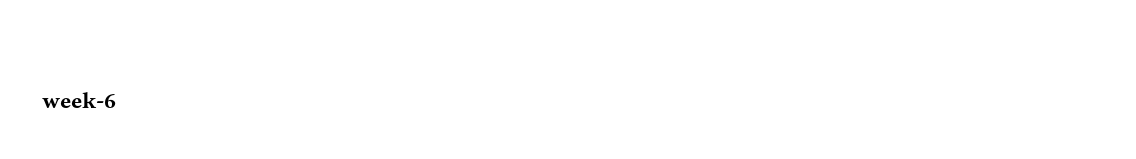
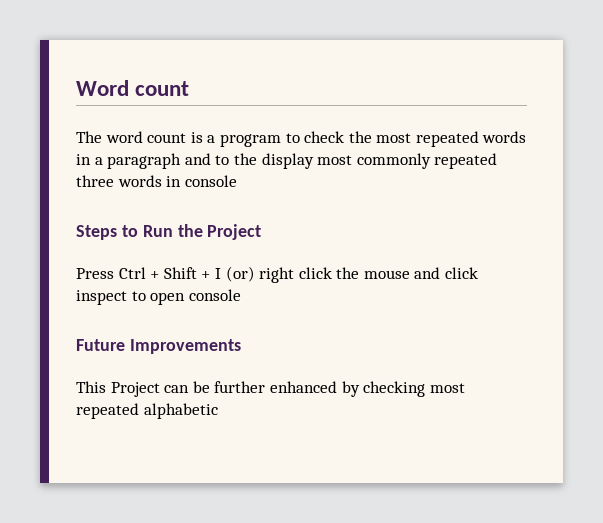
- week-6
+ Word count
+ The word count is a program to check the most repeated words in a paragraph and to the display most commonly repeated three words in console
+ Steps to Run the Project
+ Press Ctrl + Shift + I (or) right click the mouse and click inspect to open console
+ Future Improvements
+ This Project can be further enhanced by checking most repeated alphabetic

